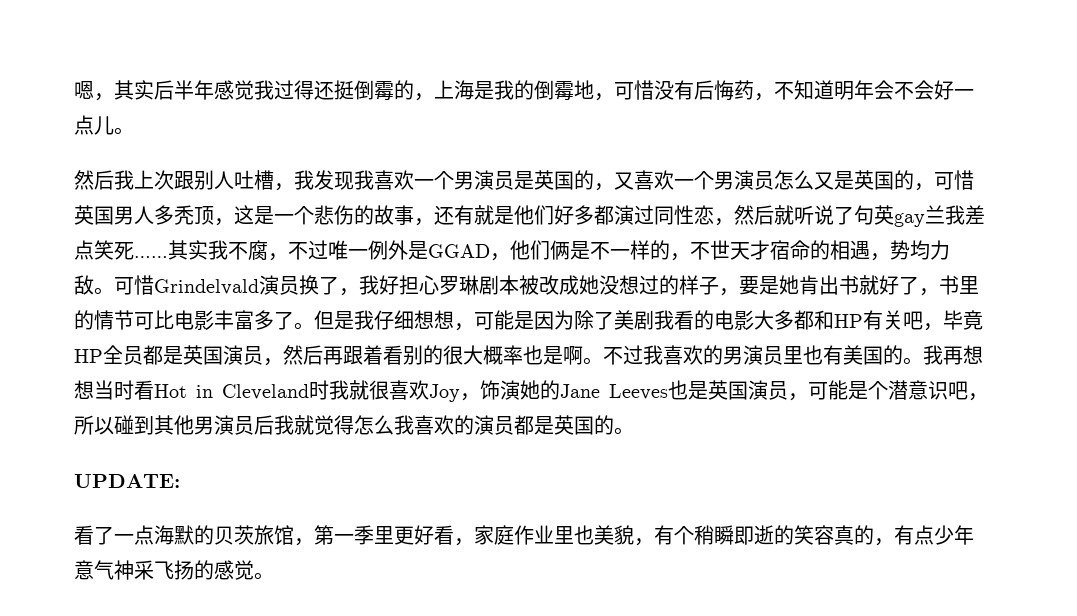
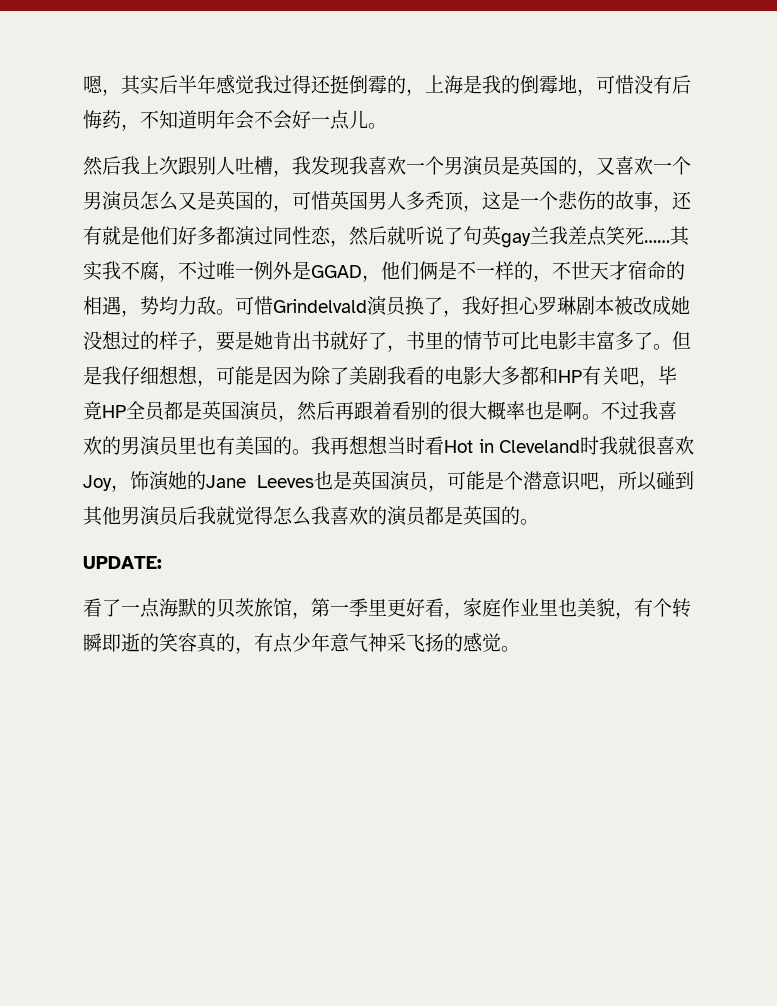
- 看了一点海默的贝茨旅馆，第一季里更好看，家庭作业里也美貌，有个稍瞬即逝的笑容真的，有点少年意气神采飞扬的感觉。
+ 看了一点海默的贝茨旅馆，第一季里更好看，家庭作业里也美貌，有个转瞬即逝的笑容真的，有点少年意气神采飞扬的感觉。

